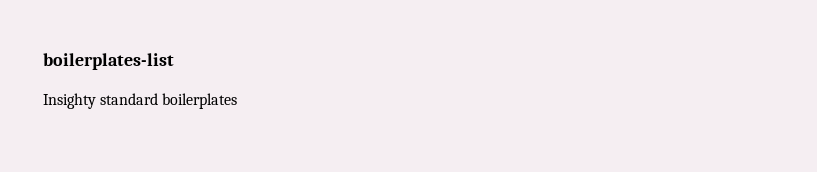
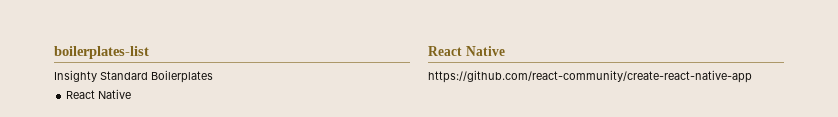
- Insighty standard boilerplates
+ Insighty Standard Boilerplates
+ React Native
+ React Native
+ https://github.com/react-community/create-react-native-app

